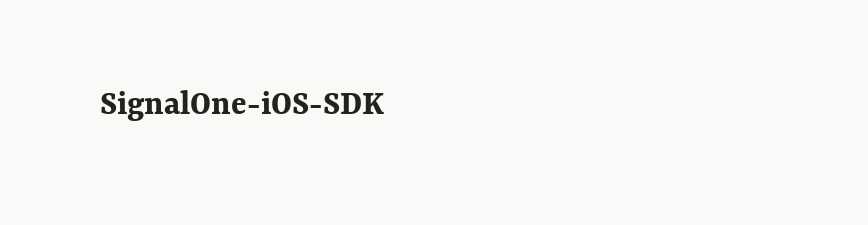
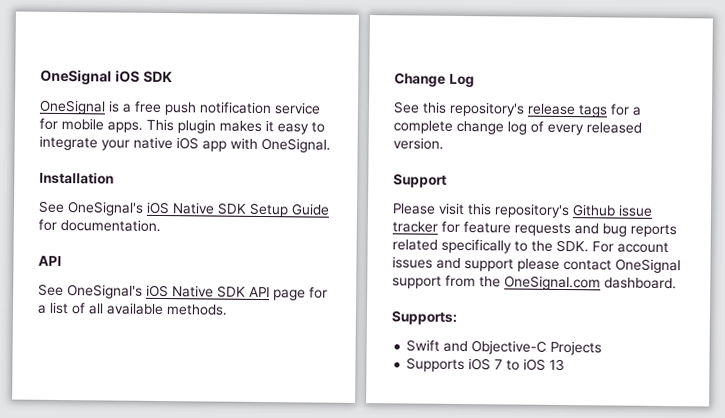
- SignalOne-iOS-SDK
+ OneSignal iOS SDK
+ OneSignal is a free push notification service for mobile apps. This plugin makes it easy to integrate your native iOS app with OneSignal.
+ Installation
+ See OneSignal's iOS Native SDK Setup Guide for documentation.
+ API
+ See OneSignal's iOS Native SDK API page for a list of all available methods.
+ Change Log
+ See this repository's release tags for a complete change log of every released version.
+ Support
+ Please visit this repository's Github issue tracker for feature requests and bug reports related specifically to the SDK. For account issues and support please contact OneSignal support from the OneSignal.com dashboard.
+ Supports:
+ Swift and Objective-C Projects
+ Supports iOS 7 to iOS 13

